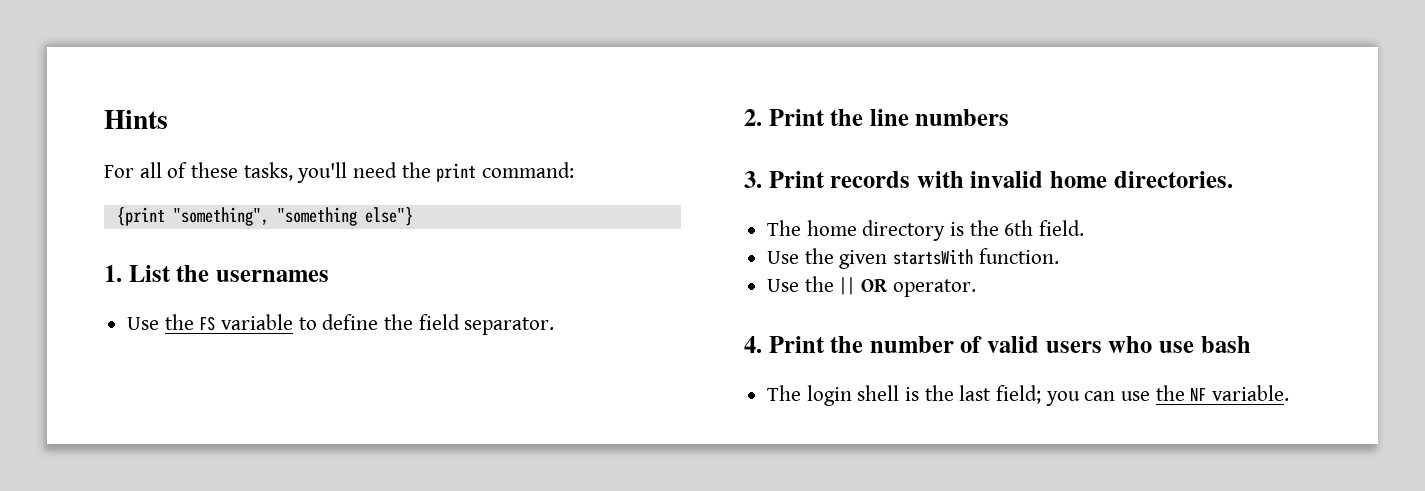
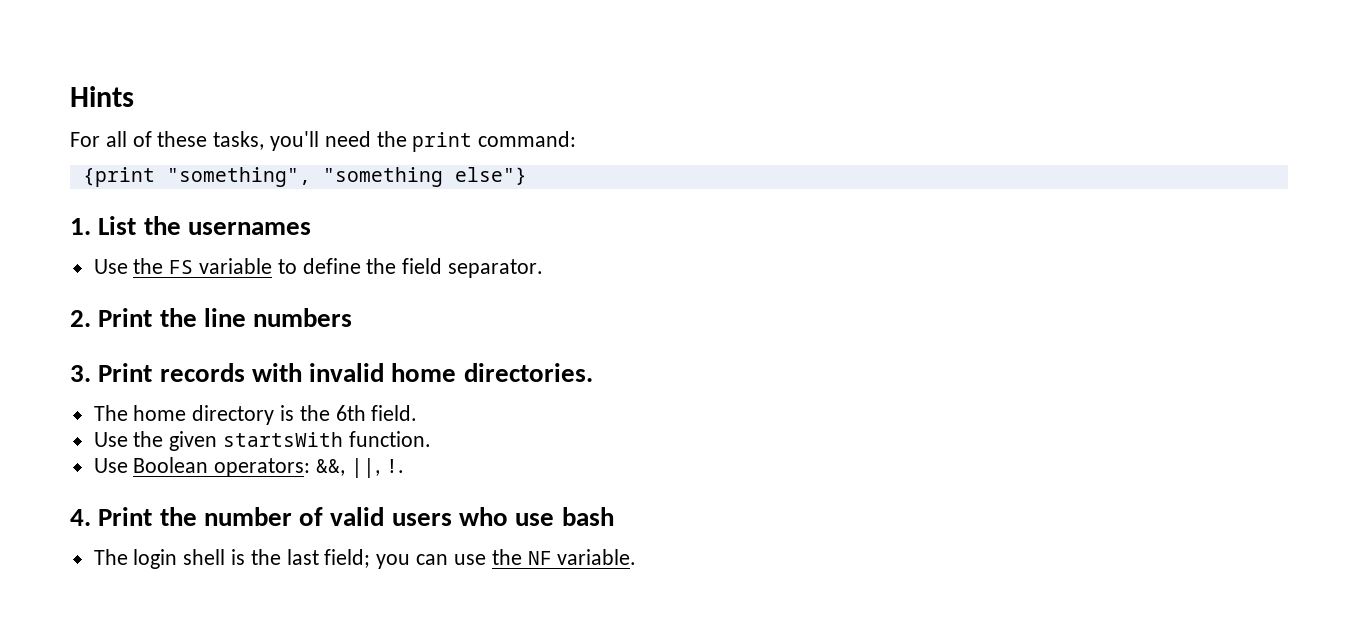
- Use the || OR operator.
+ Use Boolean operators: &&, ||, !.

